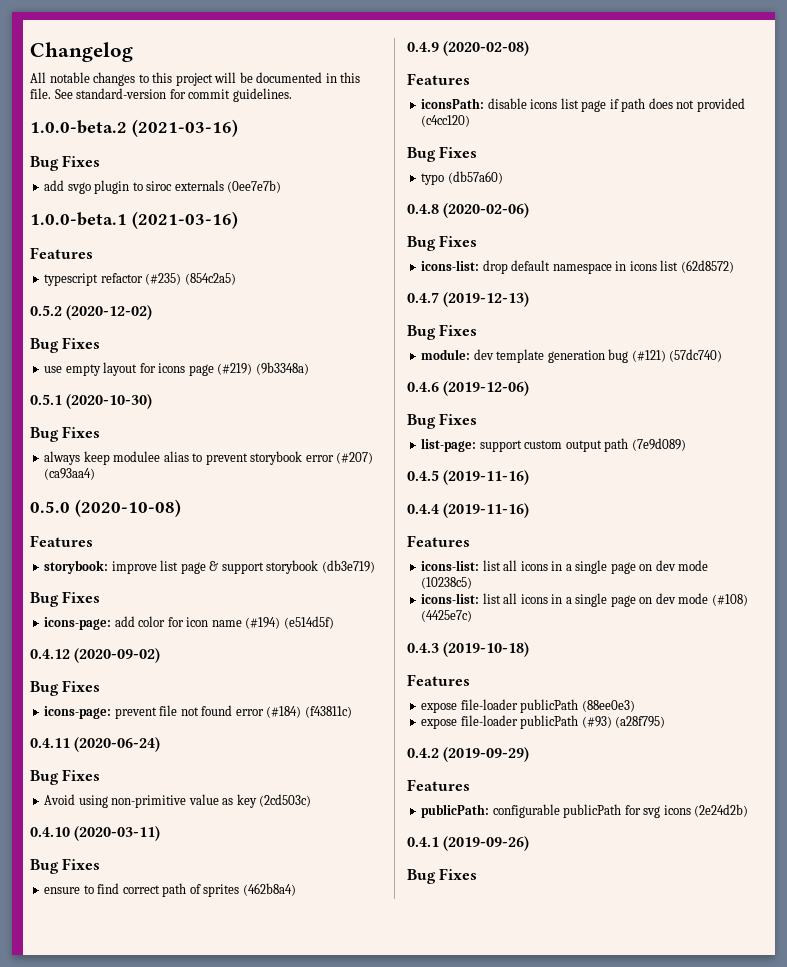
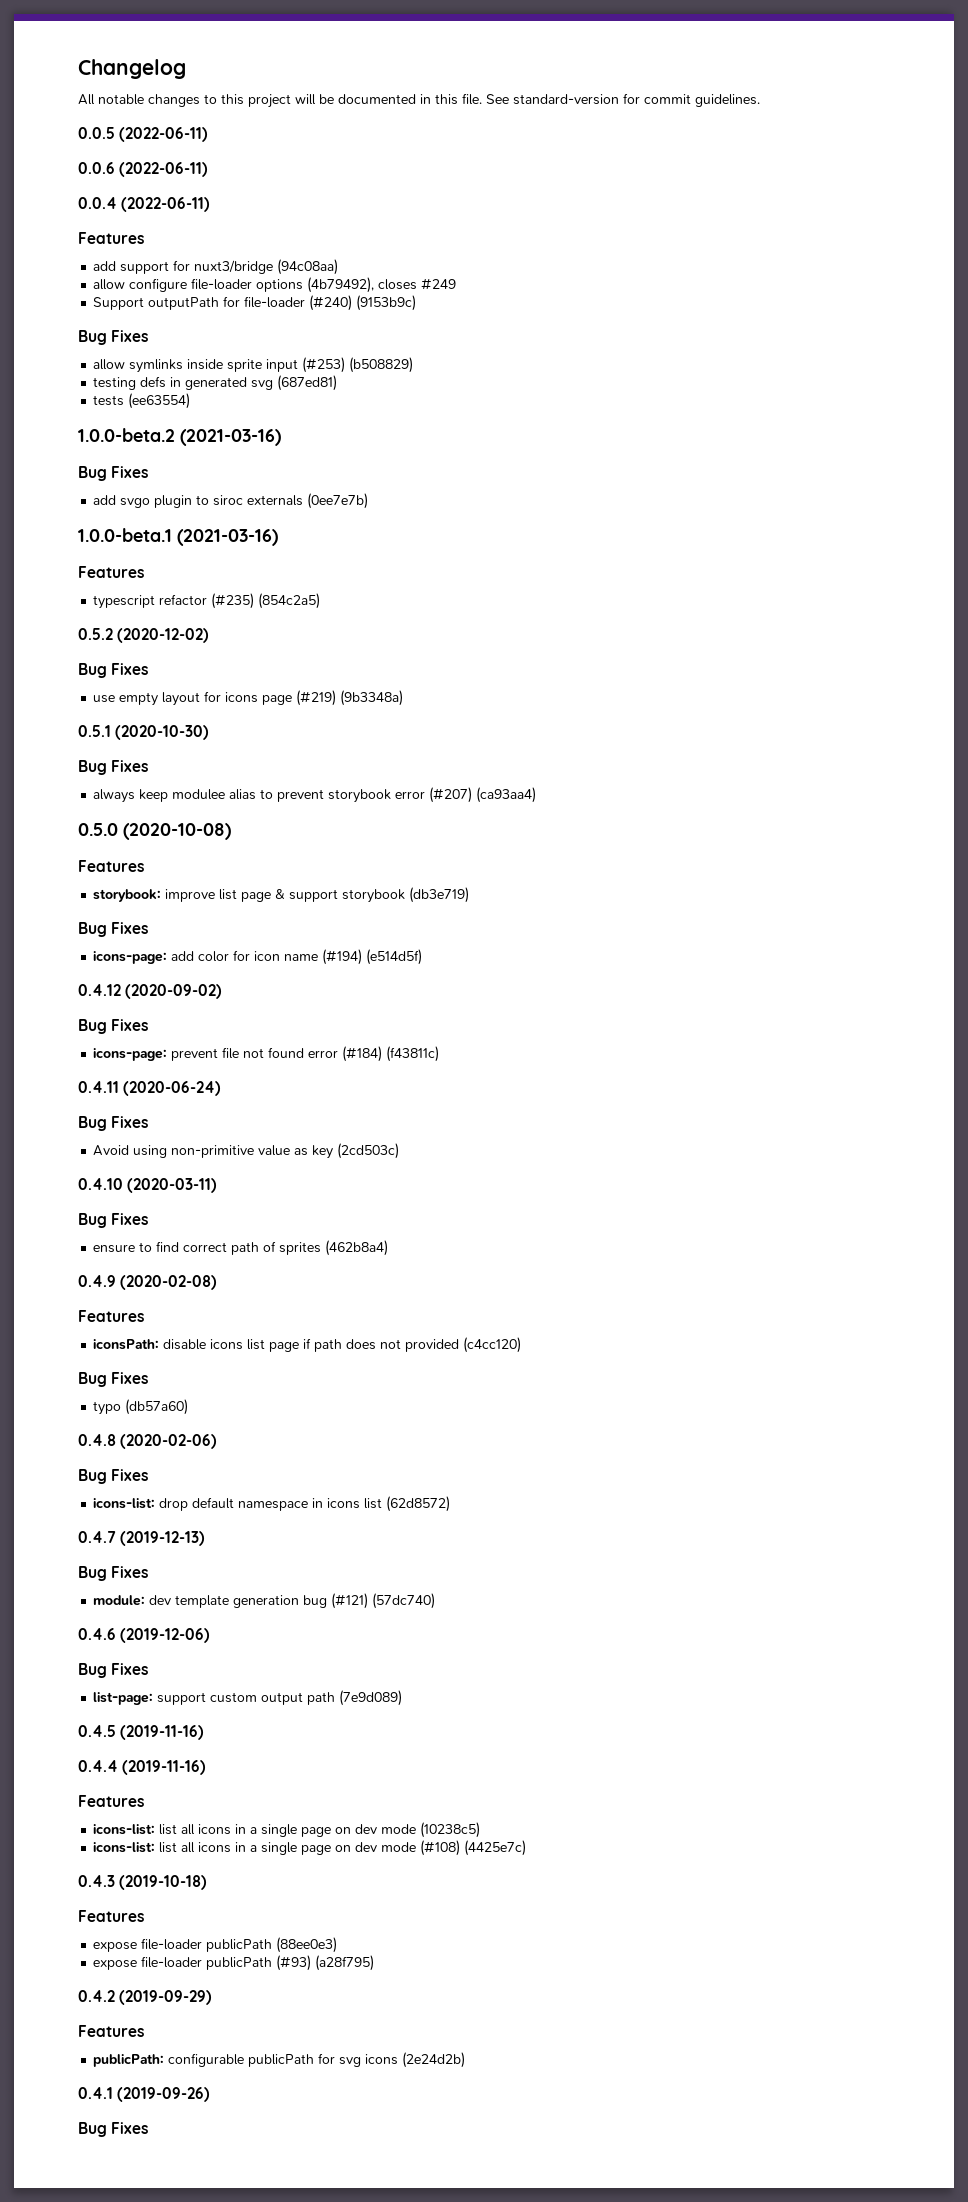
+ 0.0.5 (2022-06-11)
+ 0.0.6 (2022-06-11)
+ 0.0.4 (2022-06-11)
+ Features
+ add support for nuxt3/bridge (94c08aa)
+ allow configure file-loader options (4b79492), closes #249
+ Support outputPath for file-loader (#240) (9153b9c)
+ Bug Fixes
+ allow symlinks inside sprite input (#253) (b508829)
+ testing defs in generated svg (687ed81)
+ tests (ee63554)

